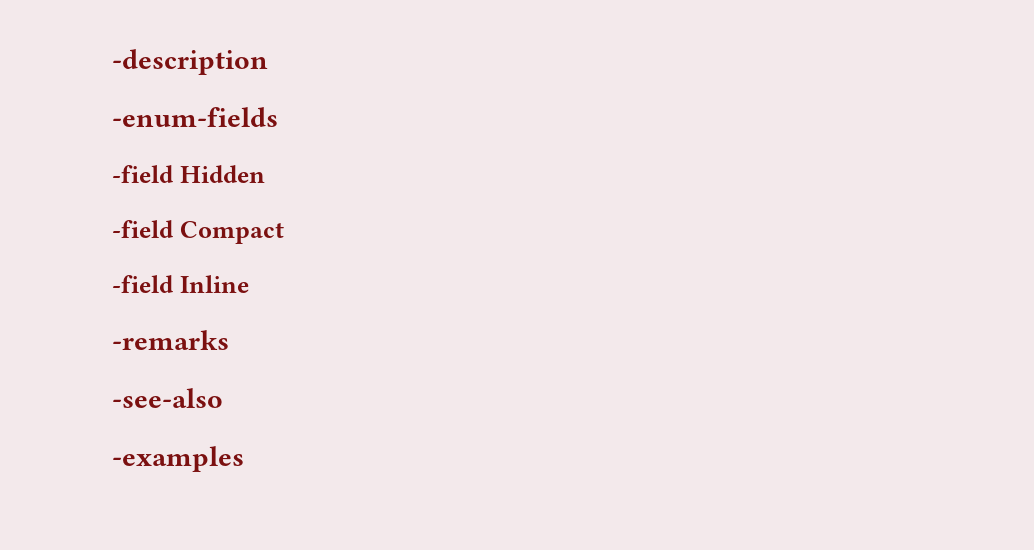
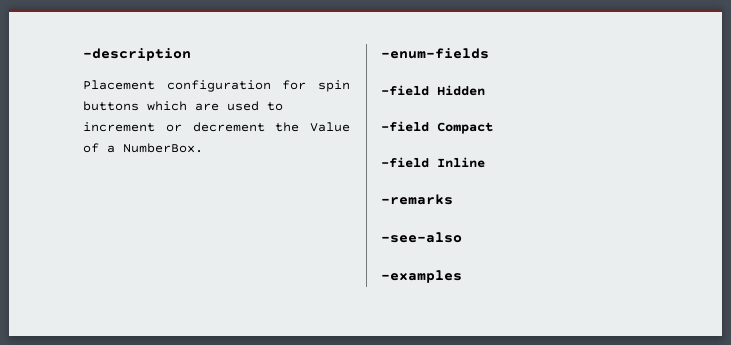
+ Placement configuration for spin buttons which are used to increment or decrement the Value of a NumberBox.

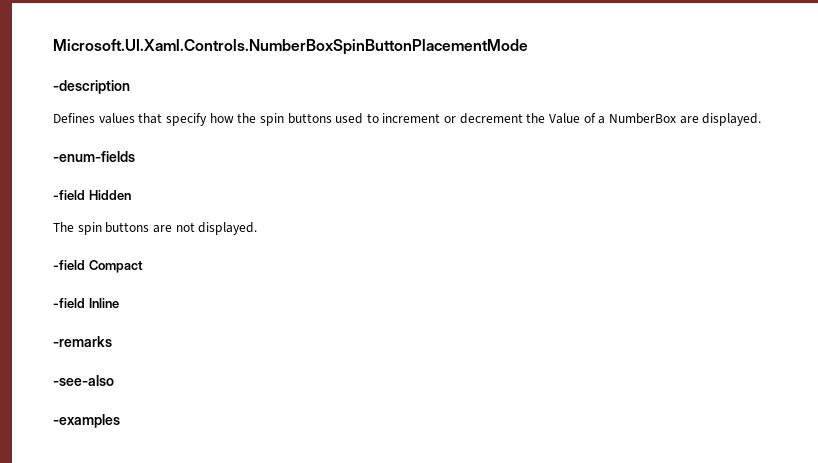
+ Microsoft.UI.Xaml.Controls.NumberBoxSpinButtonPlacementMode
- Placement configuration for spin buttons which are used to increment or decrement the Value of a NumberBox.
+ Defines values that specify how the spin buttons used to increment or decrement the Value of a NumberBox are displayed.
+ The spin buttons are not displayed.

